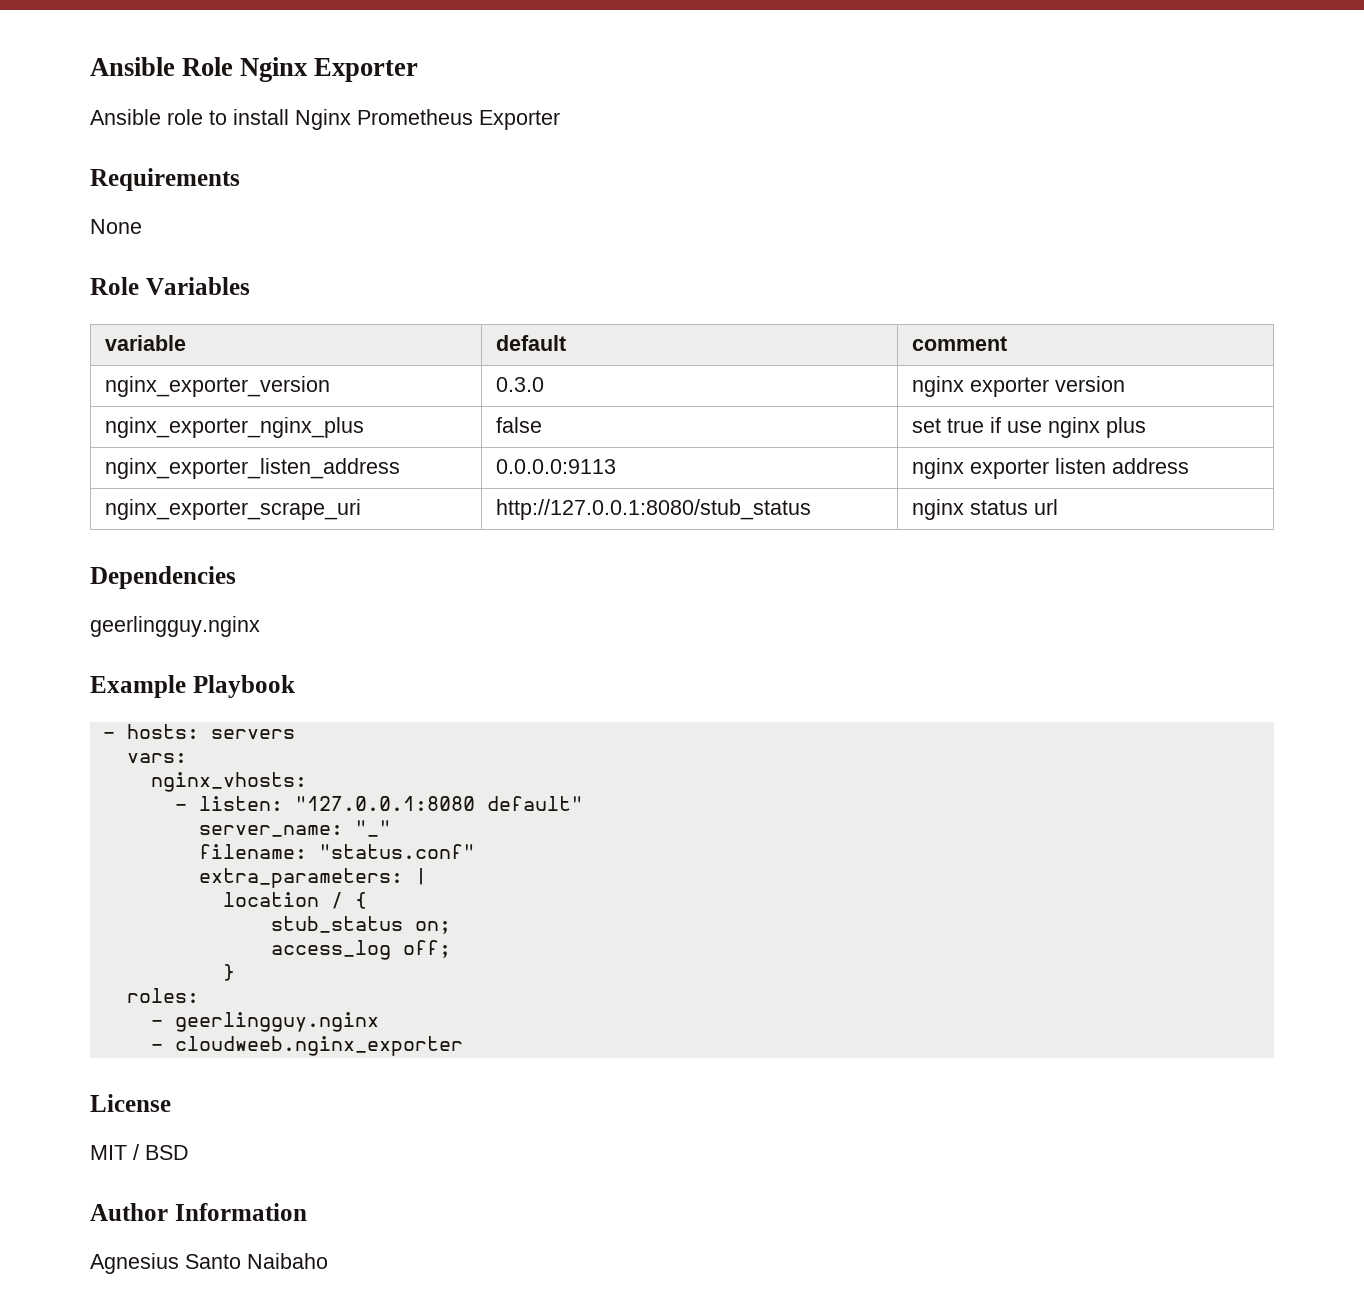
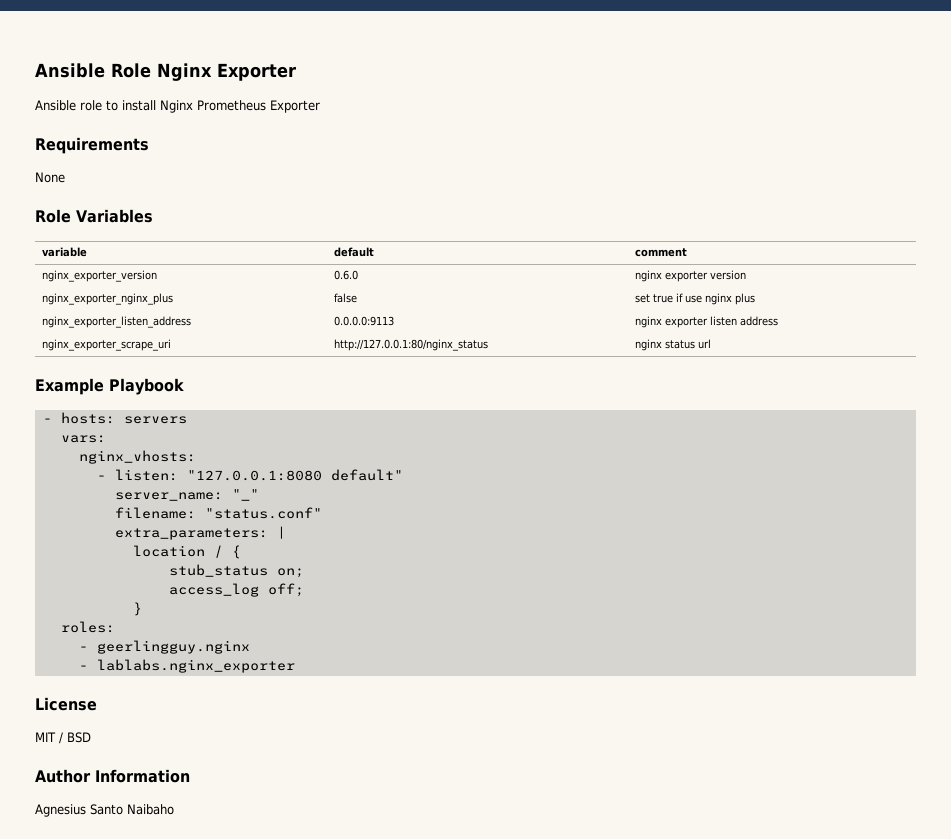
- nginx_exporter_version | 0.3.0 | nginx exporter version
+ nginx_exporter_version | 0.6.0 | nginx exporter version
- nginx_exporter_scrape_uri | http://127.0.0.1:8080/stub_status | nginx status url
+ nginx_exporter_scrape_uri | http://127.0.0.1:80/nginx_status | nginx status url
- Dependencies
- geerlingguy.nginx
- - cloudweeb.nginx_exporter
+ - lablabs.nginx_exporter

